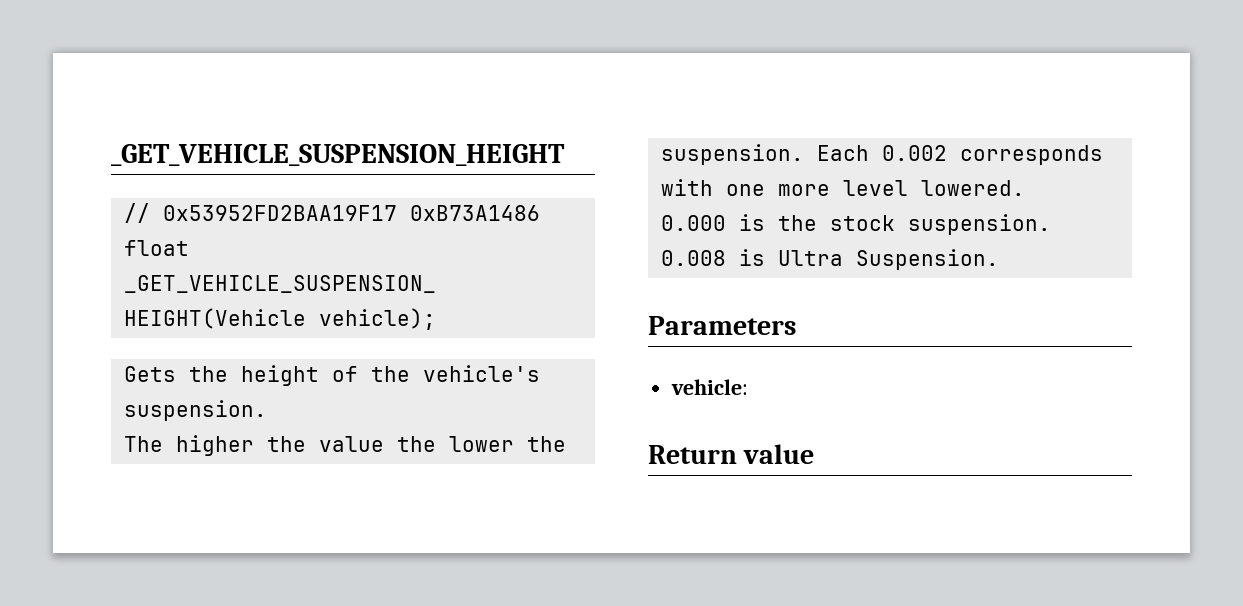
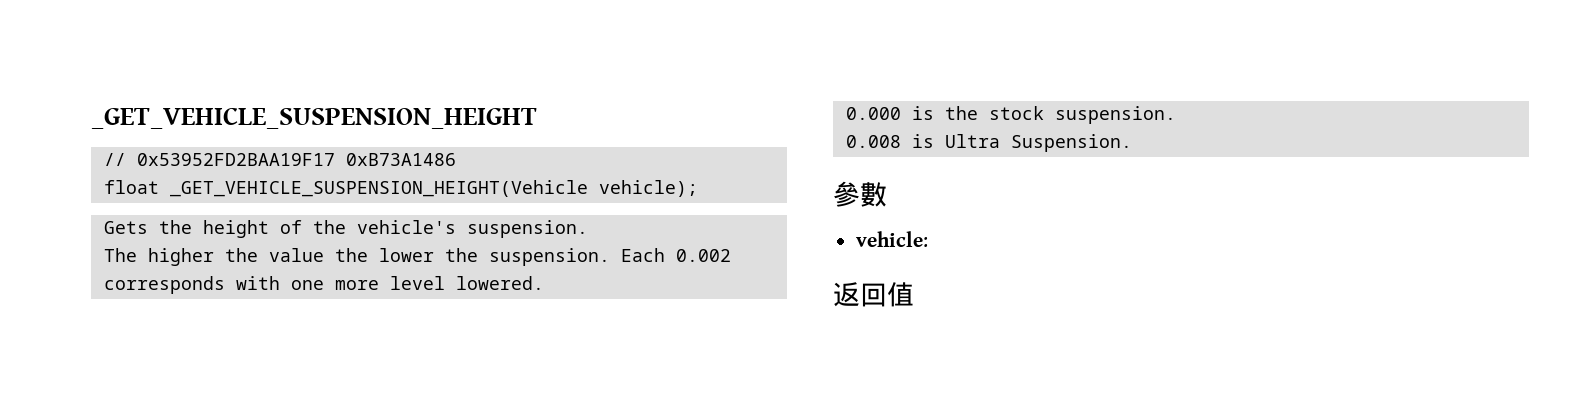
- Parameters
+ 參數
- Return value
+ 返回值

